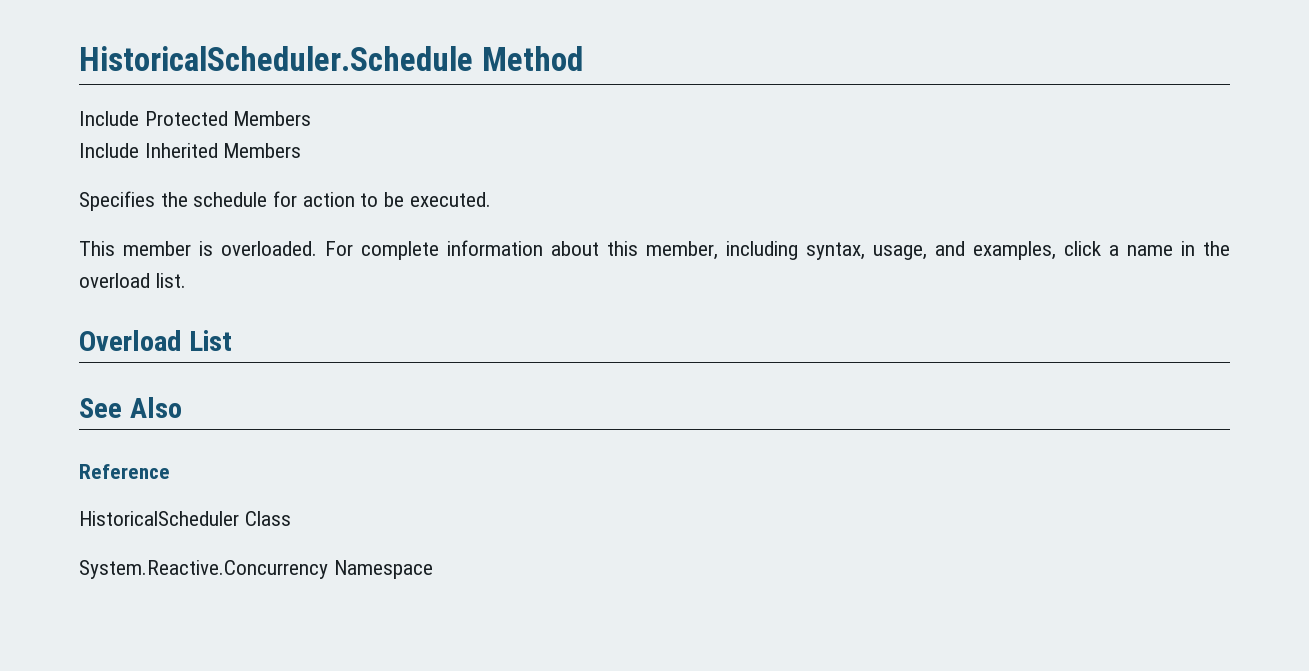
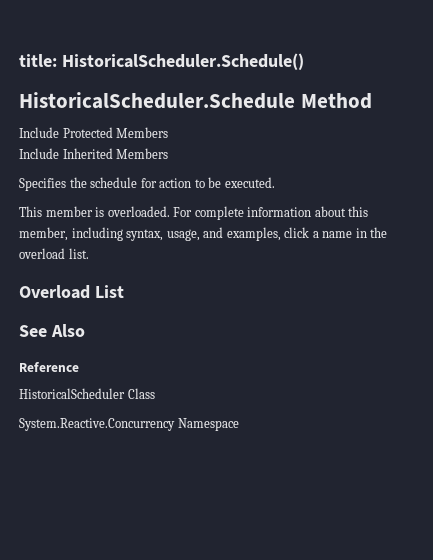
+ title: HistoricalScheduler.Schedule()

